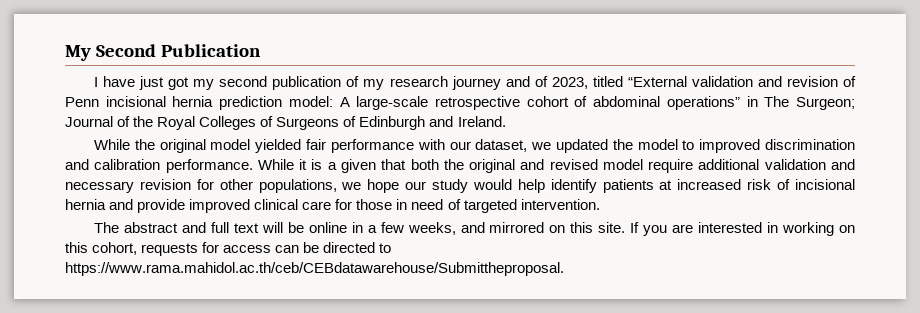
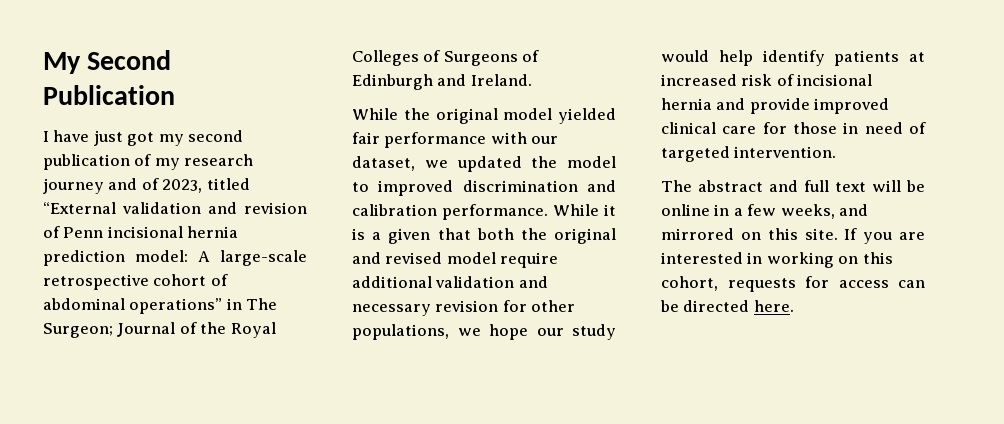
- If you are interested in working on this cohort, requests for access can be directed to https://www.rama.mahidol.ac.th/ceb/CEBdatawarehouse/Submittheproposal.
+ If you are interested in working on this cohort, requests for access can be directed here.

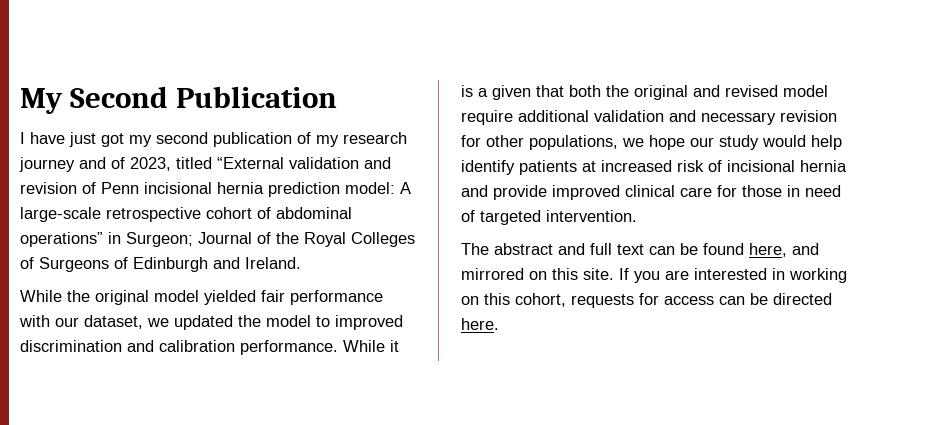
- I have just got my second publication of my research journey and of 2023, titled “External validation and revision of Penn incisional hernia prediction model: A large-scale retrospective cohort of abdominal operations” in The Surgeon; Journal of the Royal Colleges of Surgeons of Edinburgh and Ireland.
+ I have just got my second publication of my research journey and of 2023, titled “External validation and revision of Penn incisional hernia prediction model: A large-scale retrospective cohort of abdominal operations” in Surgeon; Journal of the Royal Colleges of Surgeons of Edinburgh and Ireland.
- The abstract and full text will be online in a few weeks, and mirrored on this site.
+ The abstract and full text can be found here, and mirrored on this site.

